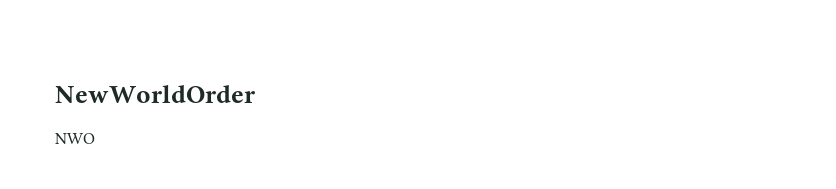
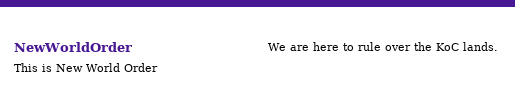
- NWO
+ This is New World Order
+ We are here to rule over the KoC lands.

